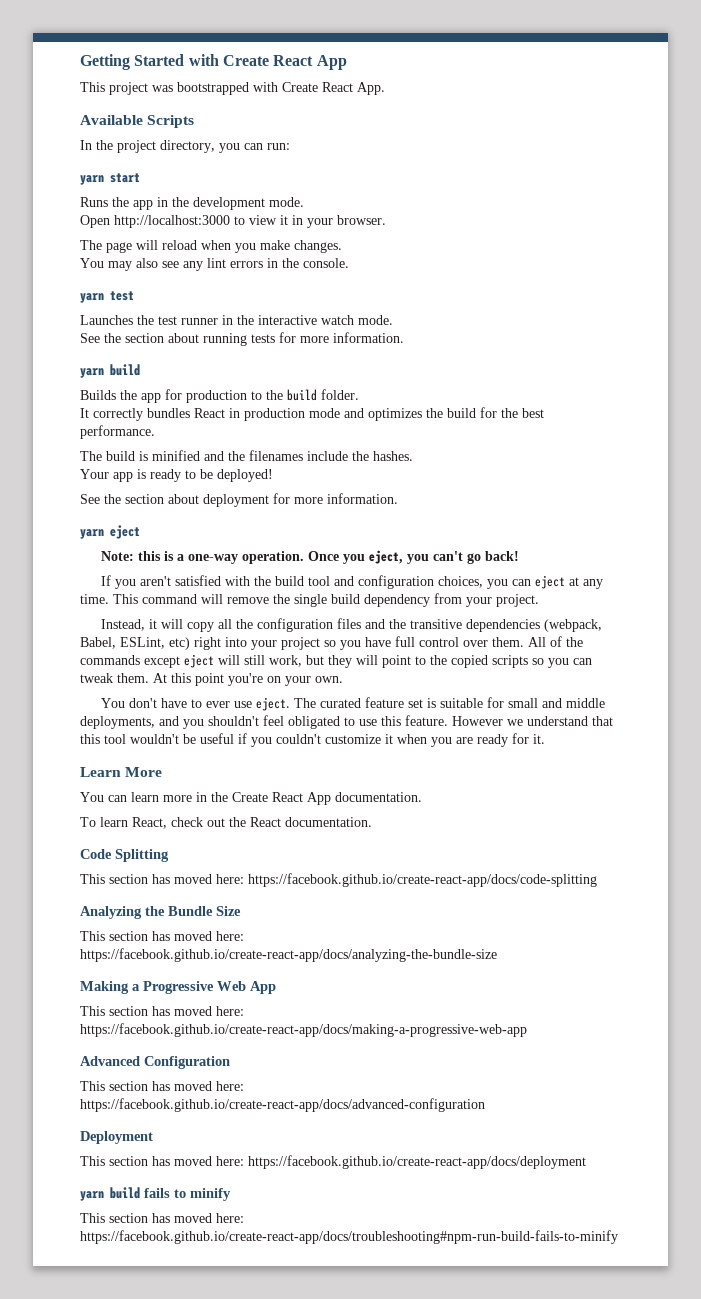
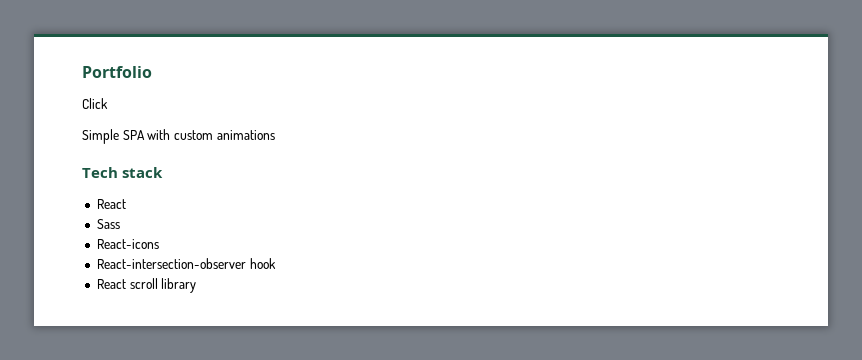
- Getting Started with Create React App
- This project was bootstrapped with Create React App.
- Available Scripts
- In the project directory, you can run:
- yarn start
- Runs the app in the development mode.
- Open http://localhost:3000 to view it in your browser.
- The page will reload when you make changes.
- You may also see any lint errors in the console.
- yarn test
- Launches the test runner in the interactive watch mode.
- See the section about running tests for more information.
- yarn build
- Builds the app for production to the build folder.
- It correctly bundles React in production mode and optimizes the build for the best performance.
- The build is minified and the filenames include the hashes.
- Your app is ready to be deployed!
- See the section about deployment for more information.
- yarn eject
- Note: this is a one-way operation. Once you eject, you can't go back!
- If you aren't satisfied with the build tool and configuration choices, you can eject at any time. This command will remove the single build dependency from your project.
- Instead, it will copy all the configuration files and the transitive dependencies (webpack, Babel, ESLint, etc) right into your project so you have full control over them. All of the commands except eject will still work, but they will point to the copied scripts so you can tweak them. At this point you're on your own.
- You don't have to ever use eject. The curated feature set is suitable for small and middle deployments, and you shouldn't feel obligated to use this feature. However we understand that this tool wouldn't be useful if you couldn't customize it when you are ready for it.
- Learn More
- You can learn more in the Create React App documentation.
- To learn React, check out the React documentation.
- Code Splitting
- This section has moved here: https://facebook.github.io/create-react-app/docs/code-splitting
- Analyzing the Bundle Size
- This section has moved here: https://facebook.github.io/create-react-app/docs/analyzing-the-bundle-size
- Making a Progressive Web App
- This section has moved here: https://facebook.github.io/create-react-app/docs/making-a-progressive-web-app
- Advanced Configuration
- This section has moved here: https://facebook.github.io/create-react-app/docs/advanced-configuration
- Deployment
- This section has moved here: https://facebook.github.io/create-react-app/docs/deployment
- yarn build fails to minify
- This section has moved here: https://facebook.github.io/create-react-app/docs/troubleshooting#npm-run-build-fails-to-minify
+ Portfolio
+ Click
+ Simple SPA with custom animations
+ Tech stack
+ React
+ Sass
+ React-icons
+ React-intersection-observer hook
+ React scroll library

